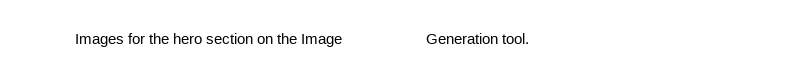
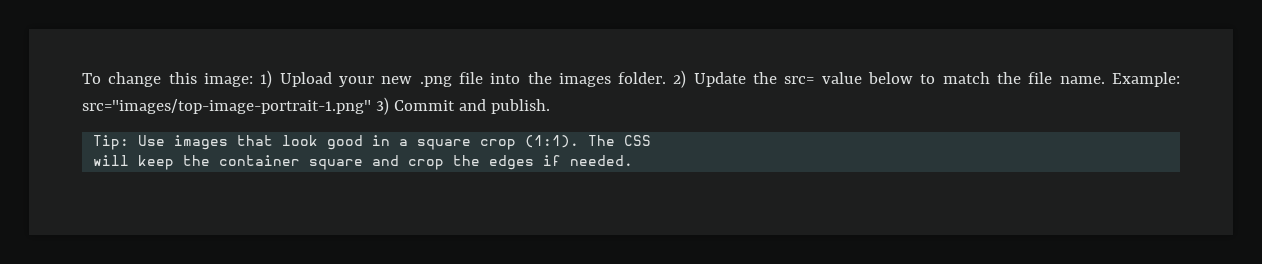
- Images for the hero section on the Image Generation tool.
+ To change this image: 1) Upload your new .png file into the images folder. 2) Update the src= value below to match the file name. Example: src="images/top-image-portrait-1.png" 3) Commit and publish.
+ Tip: Use images that look good in a square crop (1:1). The CSS
+ will keep the container square and crop the edges if needed.

